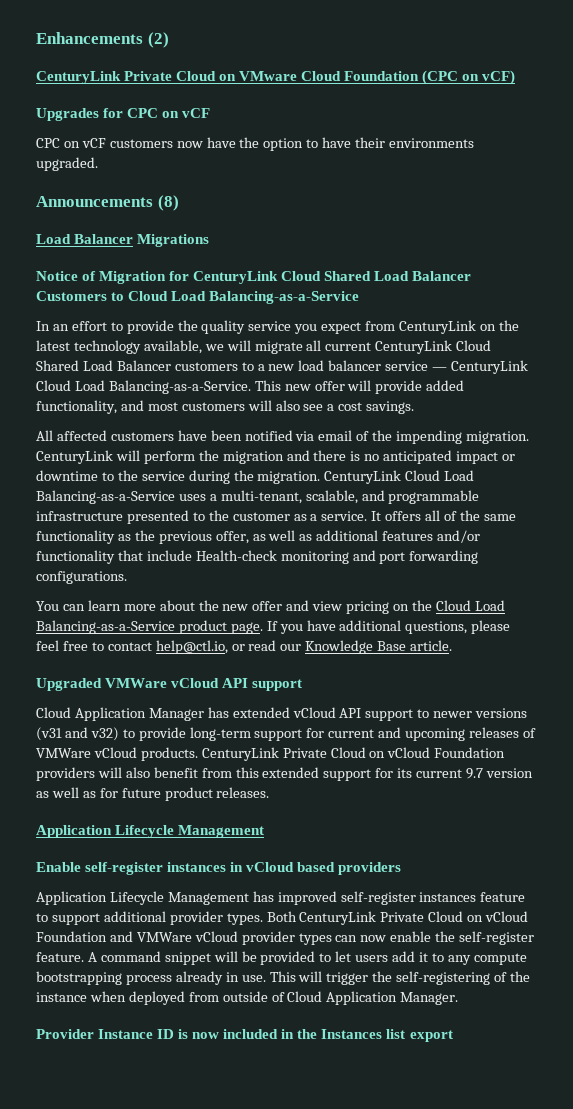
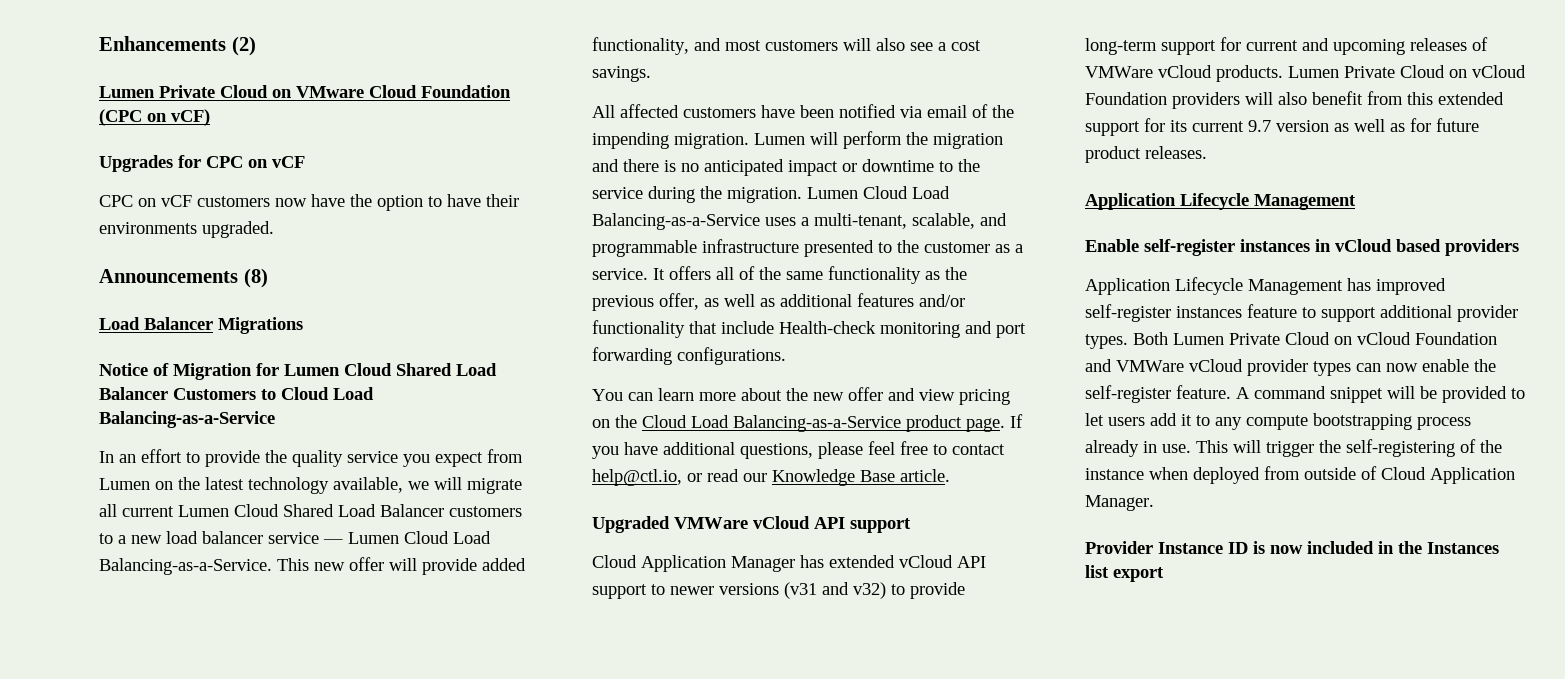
- CenturyLink Private Cloud on VMware Cloud Foundation (CPC on vCF)
+ Lumen Private Cloud on VMware Cloud Foundation (CPC on vCF)
- Notice of Migration for CenturyLink Cloud Shared Load Balancer Customers to Cloud Load Balancing-as-a-Service
+ Notice of Migration for Lumen Cloud Shared Load Balancer Customers to Cloud Load Balancing-as-a-Service
- In an effort to provide the quality service you expect from CenturyLink on the latest technology available, we will migrate all current CenturyLink Cloud Shared Load Balancer customers to a new load balancer service — CenturyLink Cloud Load Balancing-as-a-Service.
+ In an effort to provide the quality service you expect from Lumen on the latest technology available, we will migrate all current Lumen Cloud Shared Load Balancer customers to a new load balancer service — Lumen Cloud Load Balancing-as-a-Service.
- CenturyLink will perform the migration and there is no anticipated impact or downtime to the service during the migration.
+ Lumen will perform the migration and there is no anticipated impact or downtime to the service during the migration.
- CenturyLink Cloud Load Balancing-as-a-Service uses a multi-tenant, scalable, and programmable infrastructure presented to the customer as a service.
+ Lumen Cloud Load Balancing-as-a-Service uses a multi-tenant, scalable, and programmable infrastructure presented to the customer as a service.
- CenturyLink Private Cloud on vCloud Foundation providers will also benefit from this extended support for its current 9.7 version as well as for future product releases.
+ Lumen Private Cloud on vCloud Foundation providers will also benefit from this extended support for its current 9.7 version as well as for future product releases.
- Both CenturyLink Private Cloud on vCloud Foundation and VMWare vCloud provider types can now enable the self-register feature.
+ Both Lumen Private Cloud on vCloud Foundation and VMWare vCloud provider types can now enable the self-register feature.

